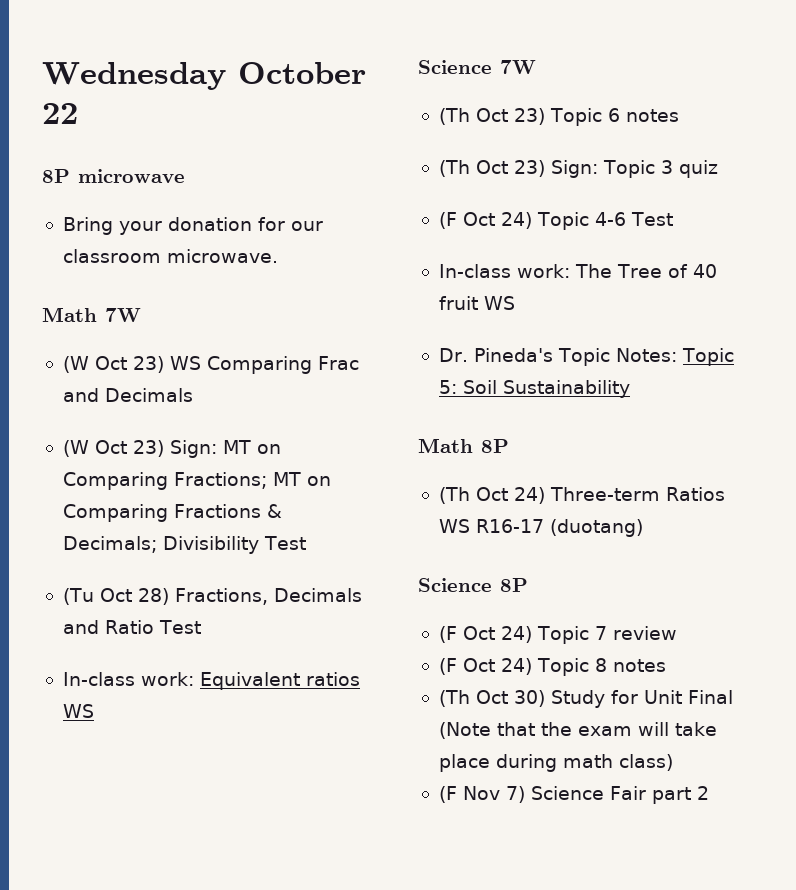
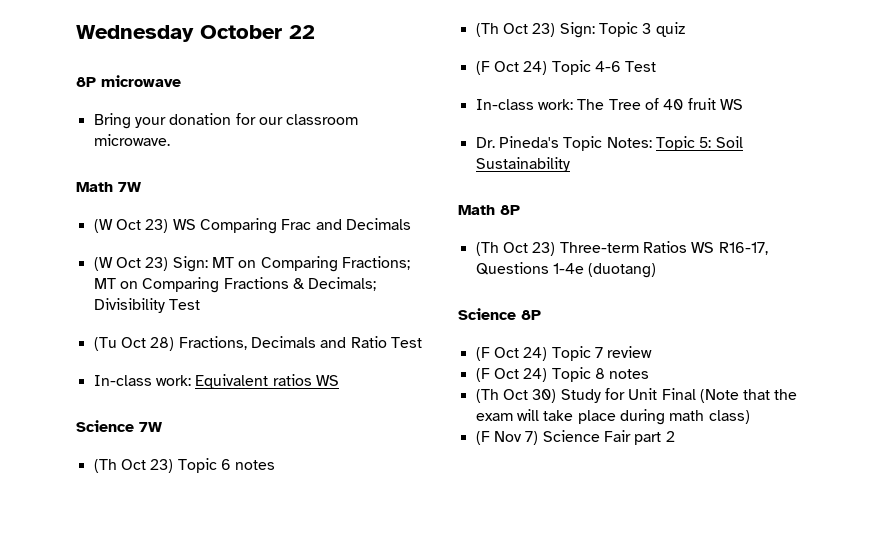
- (Th Oct 24) Three-term Ratios WS R16-17 (duotang)
+ (Th Oct 23) Three-term Ratios WS R16-17, Questions 1-4e (duotang)

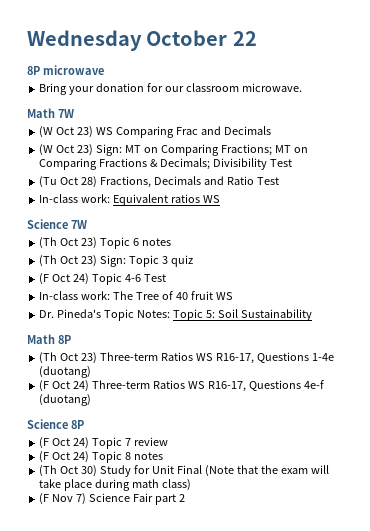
+ (F Oct 24) Three-term Ratios WS R16-17, Questions 4e-f (duotang)

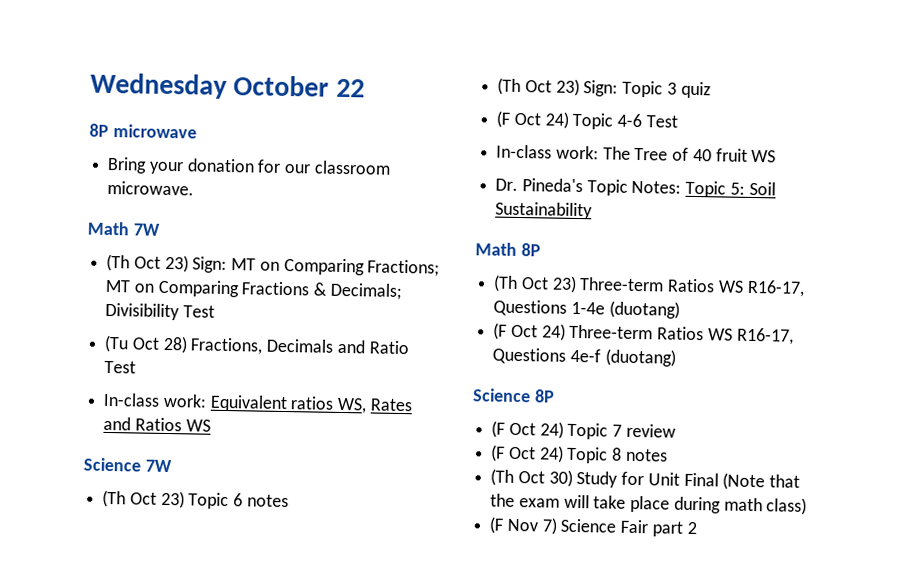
- (W Oct 23) WS Comparing Frac and Decimals
- (W Oct 23) Sign: MT on Comparing Fractions; MT on Comparing Fractions & Decimals; Divisibility Test
+ (Th Oct 23) Sign: MT on Comparing Fractions; MT on Comparing Fractions & Decimals; Divisibility Test
- In-class work: Equivalent ratios WS
+ In-class work: Equivalent ratios WS, Rates and Ratios WS

